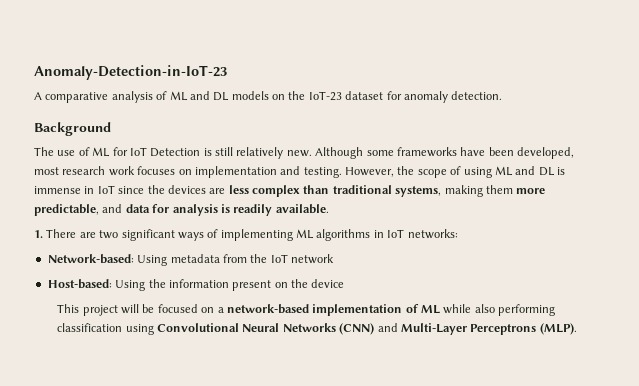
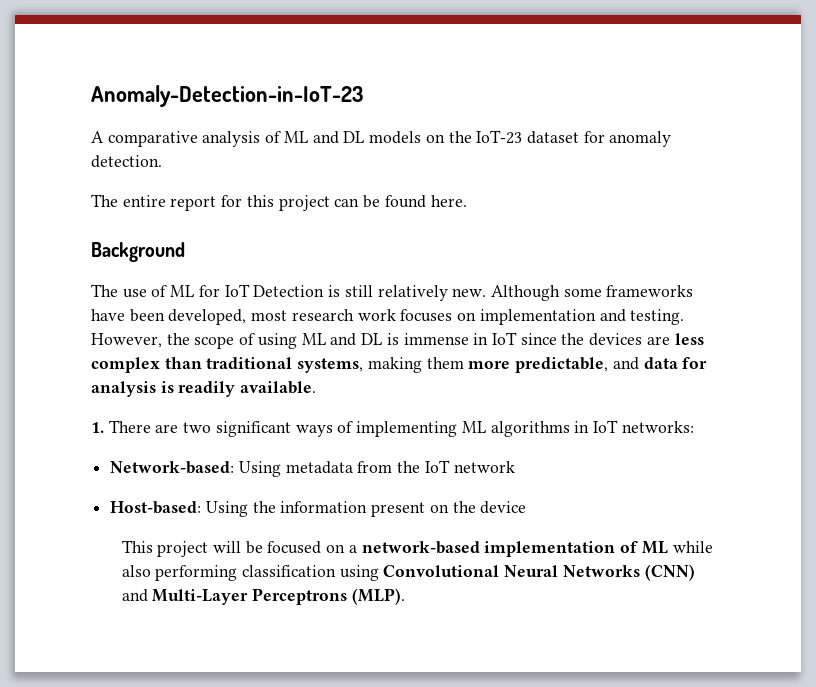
+ The entire report for this project can be found here.

